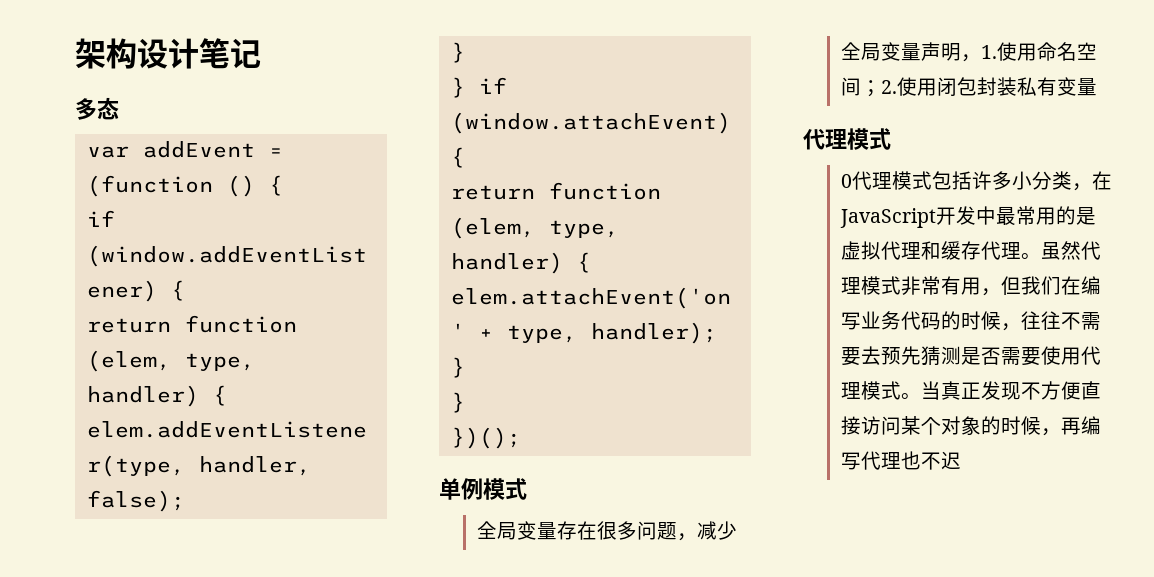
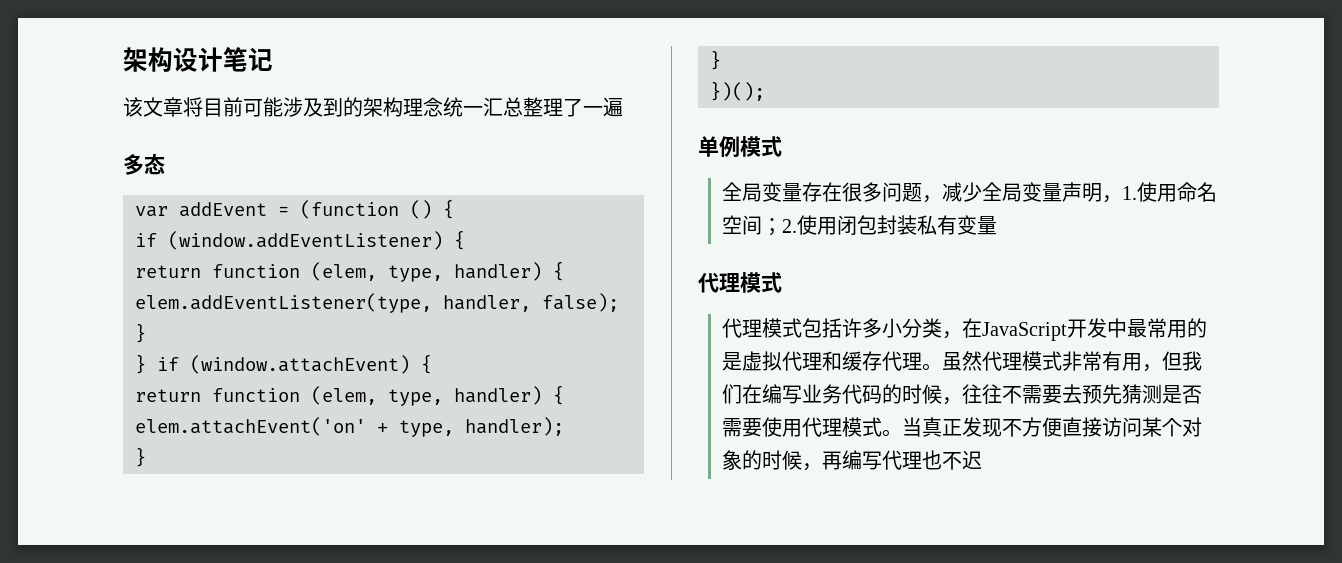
+ 该文章将目前可能涉及到的架构理念统一汇总整理了一遍
- 0代理模式包括许多小分类，在JavaScript开发中最常用的是虚拟代理和缓存代理。
+ 代理模式包括许多小分类，在JavaScript开发中最常用的是虚拟代理和缓存代理。

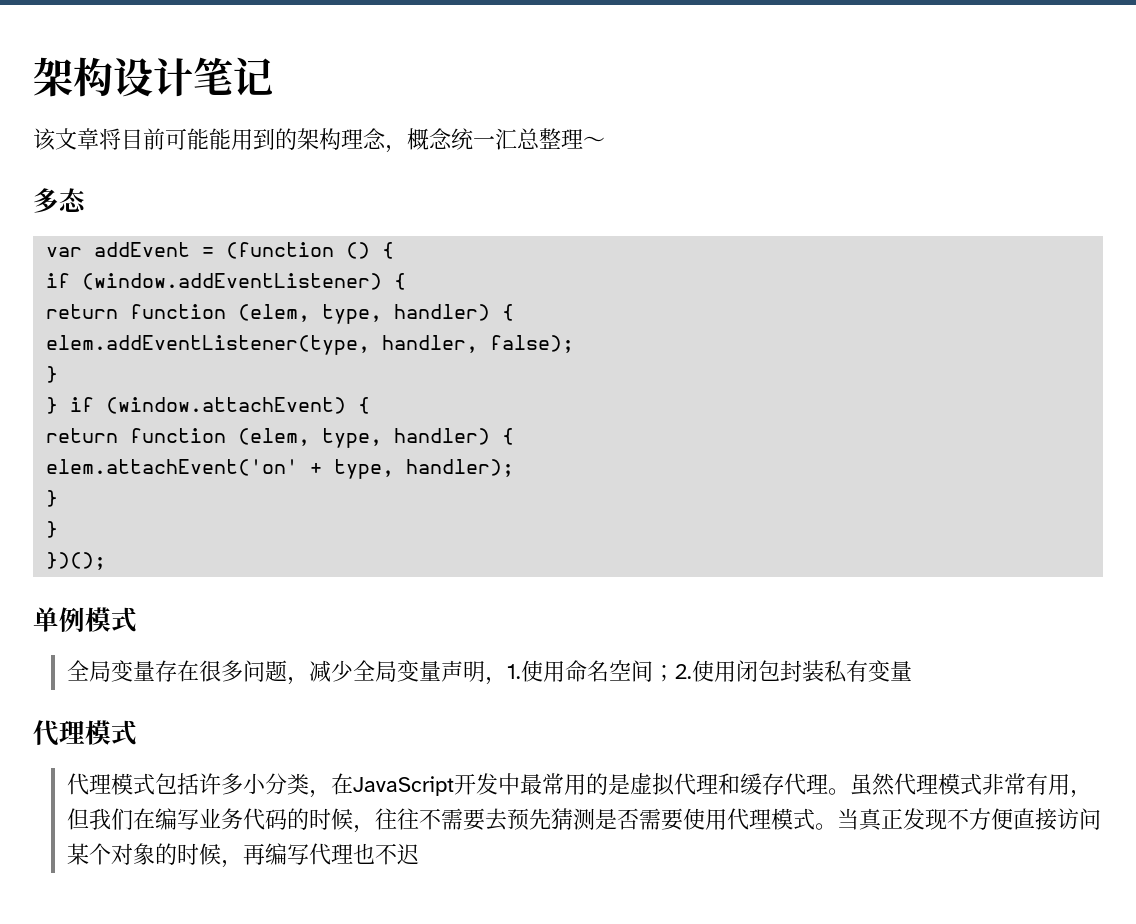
- 该文章将目前可能涉及到的架构理念统一汇总整理了一遍
+ 该文章将目前可能能用到的架构理念，概念统一汇总整理～

